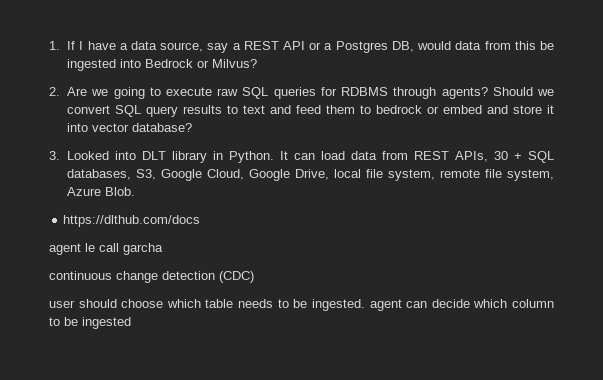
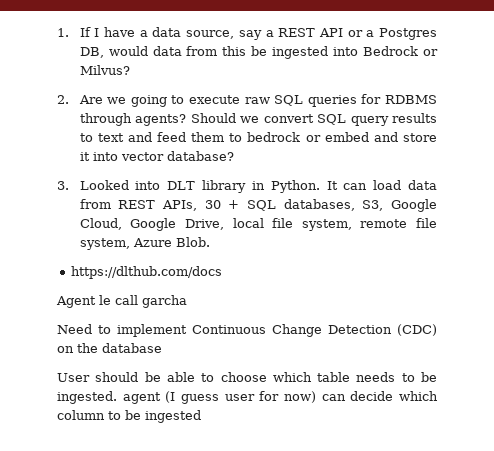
- agent le call garcha
+ Agent le call garcha
- continuous change detection (CDC)
- user should choose which table needs to be ingested. agent can decide which column to be ingested
+ Need to implement Continuous Change Detection (CDC) on the database
+ User should be able to choose which table needs to be ingested. agent (I guess user for now) can decide which column to be ingested

